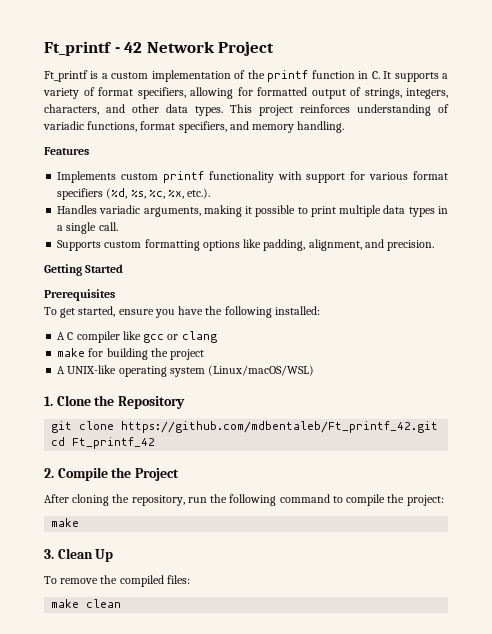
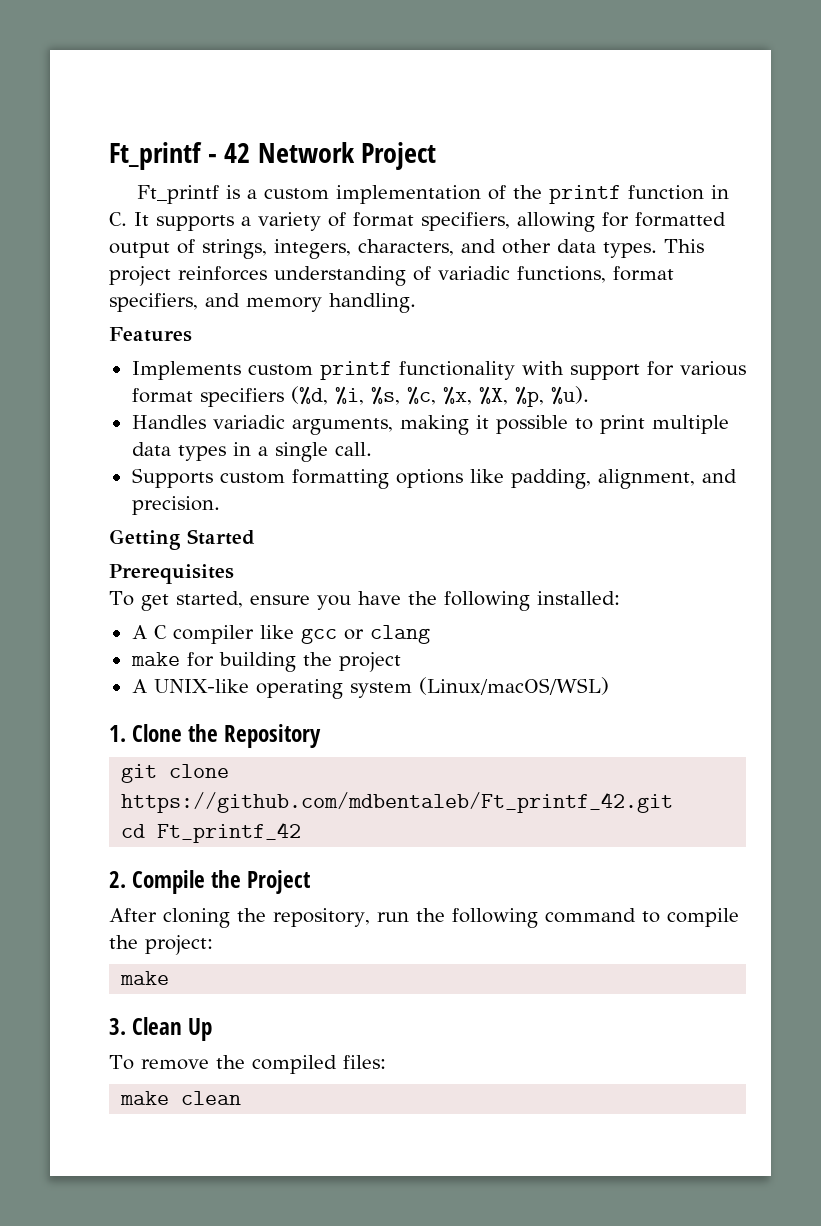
- Implements custom printf functionality with support for various format specifiers (%d, %s, %c, %x, etc.).
+ Implements custom printf functionality with support for various format specifiers (%d, %i, %s, %c, %x, %X, %p, %u).

